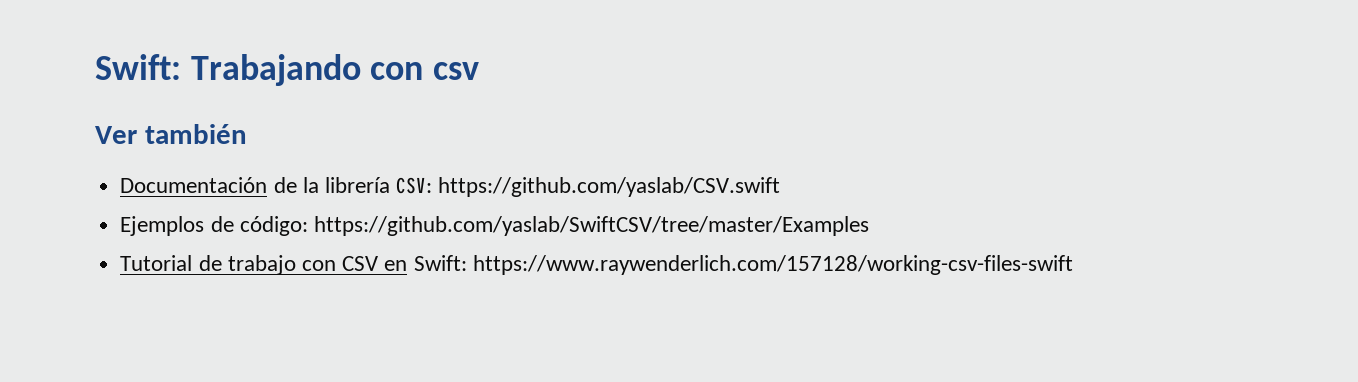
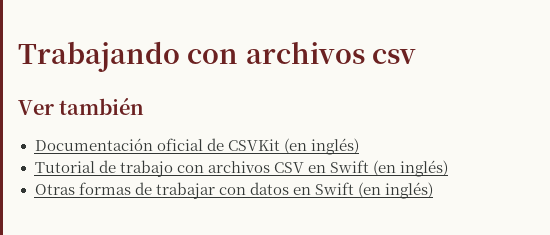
- Swift: Trabajando con csv
+ Trabajando con archivos csv
- Documentación de la librería CSV: https://github.com/yaslab/CSV.swift
- Ejemplos de código: https://github.com/yaslab/SwiftCSV/tree/master/Examples
+ Documentación oficial de CSVKit (en inglés)
- Tutorial de trabajo con CSV en Swift: https://www.raywenderlich.com/157128/working-csv-files-swift
+ Tutorial de trabajo con archivos CSV en Swift (en inglés)
+ Otras formas de trabajar con datos en Swift (en inglés)

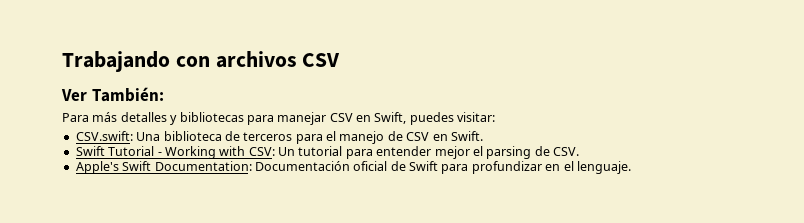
- Trabajando con archivos csv
+ Trabajando con archivos CSV
- Ver también
- Documentación oficial de CSVKit (en inglés)
- Tutorial de trabajo con archivos CSV en Swift (en inglés)
- Otras formas de trabajar con datos en Swift (en inglés)
+ Ver También:
+ Para más detalles y bibliotecas para manejar CSV en Swift, puedes visitar:
+ CSV.swift: Una biblioteca de terceros para el manejo de CSV en Swift.
+ Swift Tutorial - Working with CSV: Un tutorial para entender mejor el parsing de CSV.
+ Apple's Swift Documentation: Documentación oficial de Swift para profundizar en el lenguaje.

